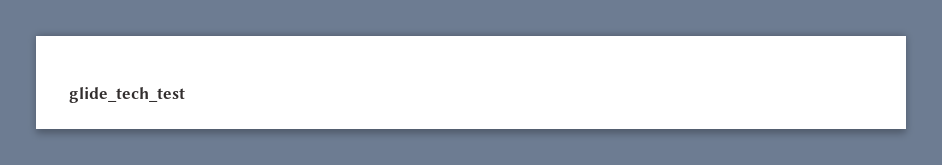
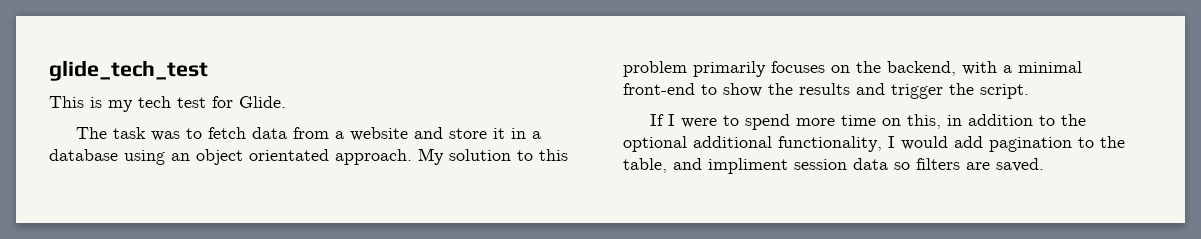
+ This is my tech test for Glide.
+ The task was to fetch data from a website and store it in a database using an object orientated approach. My solution to this problem primarily focuses on the backend, with a minimal front-end to show the results and trigger the script.
+ If I were to spend more time on this, in addition to the optional additional functionality, I would add pagination to the table, and impliment session data so filters are saved.

